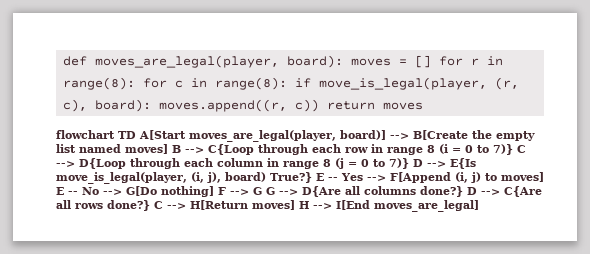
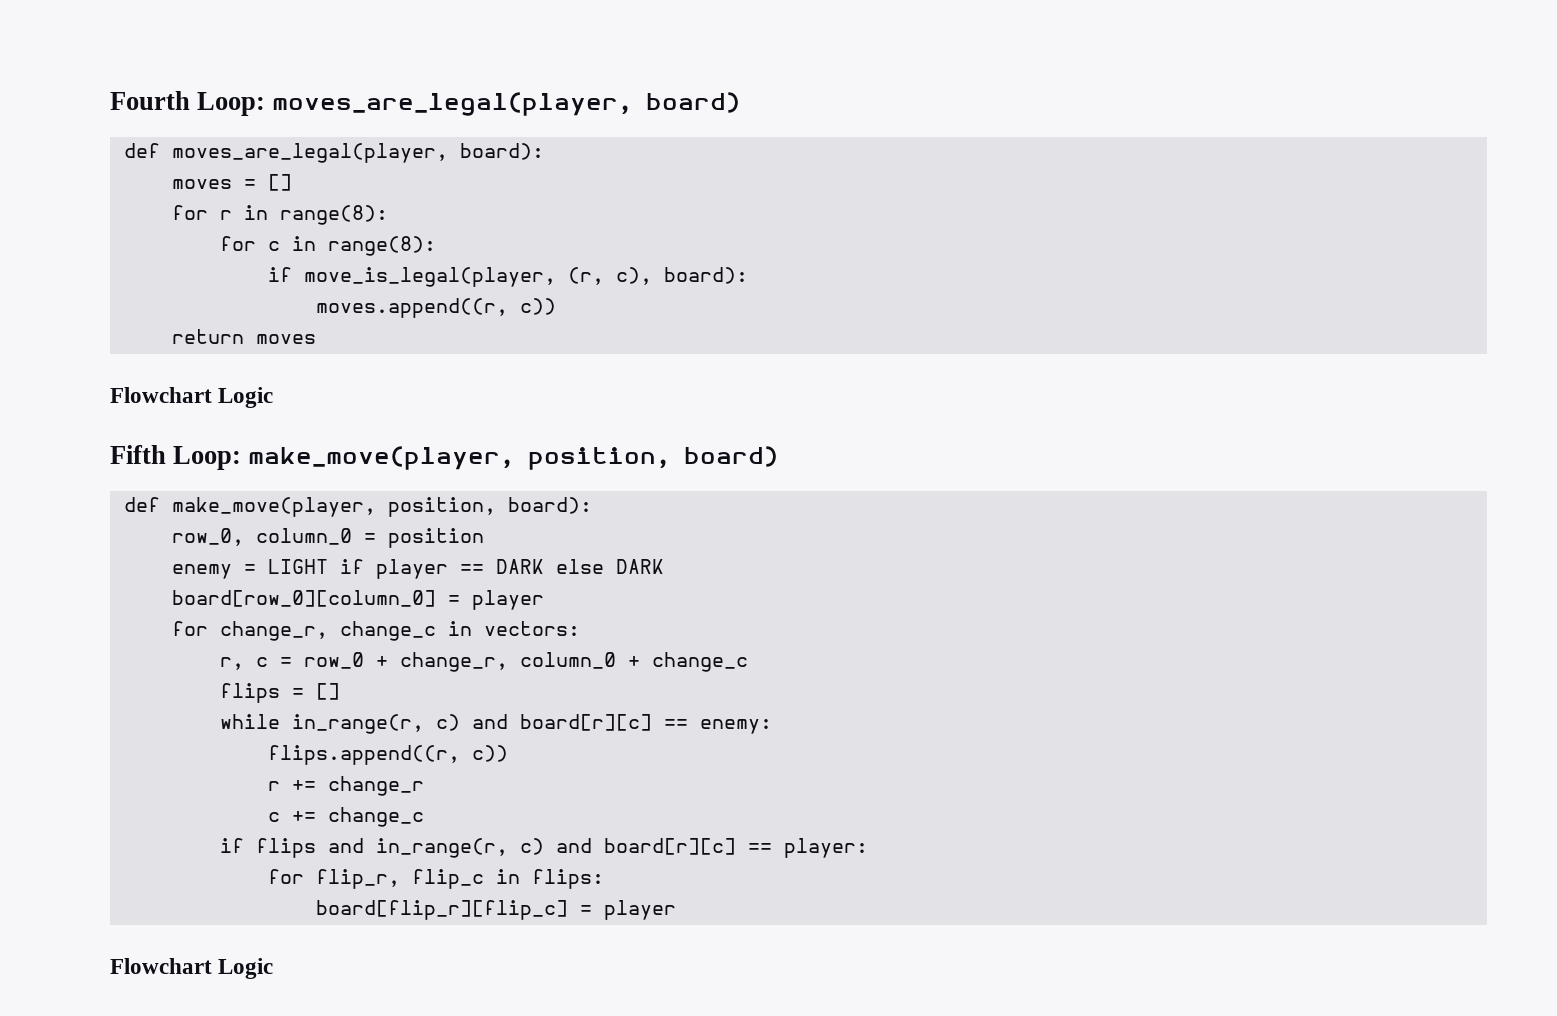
+ Fourth Loop: moves_are_legal(player, board)
- def moves_are_legal(player, board): moves = [] for r in range(8): for c in range(8): if move_is_legal(player, (r, c), board): moves.append((r, c)) return moves
- flowchart TD A[Start moves_are_legal(player, board)] --> B[Create the empty list named moves] B --> C{Loop through each row in range 8 (i = 0 to 7)} C --> D{Loop through each column in range 8 (j = 0 to 7)} D --> E{Is move_is_legal(player, (i, j), board) True?} E -- Yes --> F[Append (i, j) to moves] E -- No --> G[Do nothing] F --> G G --> D{Are all columns done?} D --> C{Are all rows done?} C --> H[Return moves] H --> I[End moves_are_legal]
+ def moves_are_legal(player, board):
+ moves = []
+ for r in range(8):
+ for c in range(8):
+ if move_is_legal(player, (r, c), board):
+ moves.append((r, c))
+ return moves
+ Flowchart Logic
+ Fifth Loop: make_move(player, position, board)
+ def make_move(player, position, board):
+ row_0, column_0 = position
+ enemy = LIGHT if player == DARK else DARK
+ board[row_0][column_0] = player
+ for change_r, change_c in vectors:
+ r, c = row_0 + change_r, column_0 + change_c
+ flips = []
+ while in_range(r, c) and board[r][c] == enemy:
+ flips.append((r, c))
+ r += change_r
+ c += change_c
+ if flips and in_range(r, c) and board[r][c] == player:
+ for flip_r, flip_c in flips:
+ board[flip_r][flip_c] = player
+ Flowchart Logic

